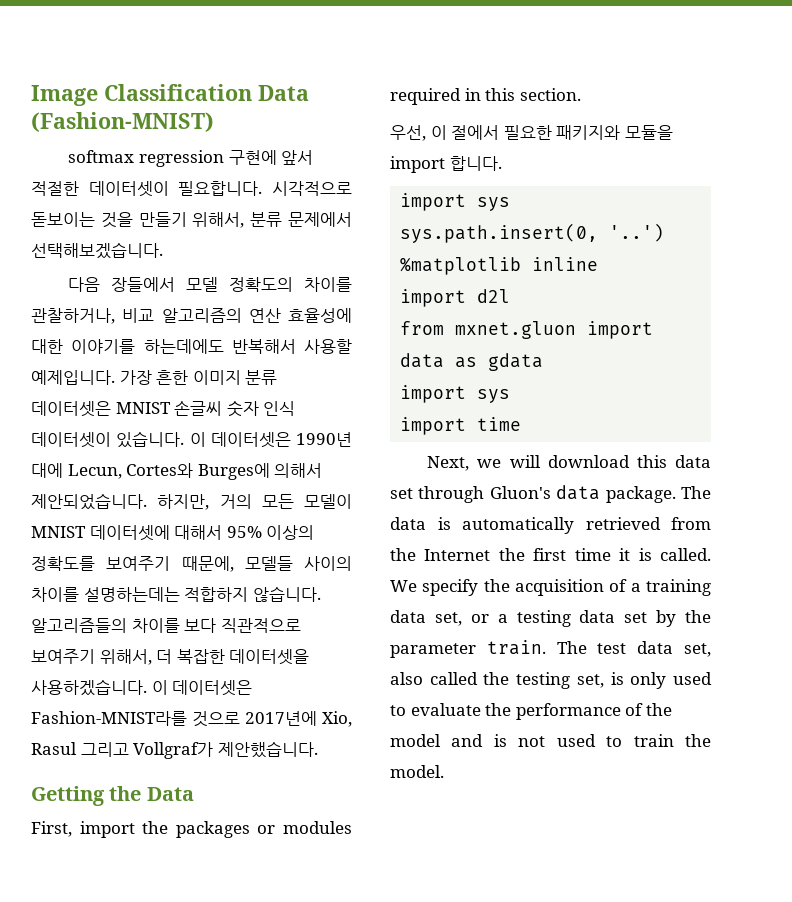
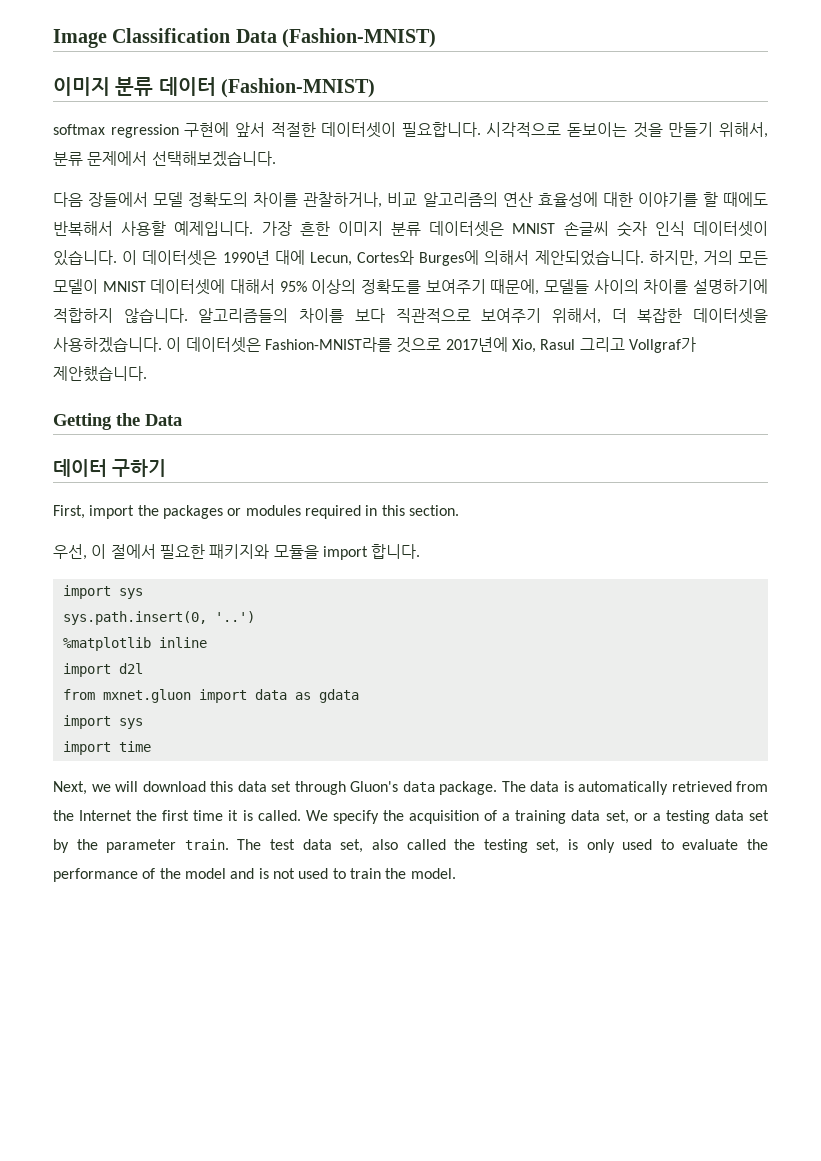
+ 이미지 분류 데이터 (Fashion-MNIST)
- 다음 장들에서 모델 정확도의 차이를 관찰하거나, 비교 알고리즘의 연산 효율성에 대한 이야기를 하는데에도 반복해서 사용할 예제입니다.
+ 다음 장들에서 모델 정확도의 차이를 관찰하거나, 비교 알고리즘의 연산 효율성에 대한 이야기를 할 때에도 반복해서 사용할 예제입니다.
- 하지만, 거의 모든 모델이 MNIST 데이터셋에 대해서 95% 이상의 정확도를 보여주기 때문에, 모델들 사이의 차이를 설명하는데는 적합하지 않습니다.
+ 하지만, 거의 모든 모델이 MNIST 데이터셋에 대해서 95% 이상의 정확도를 보여주기 때문에, 모델들 사이의 차이를 설명하기에 적합하지 않습니다.
+ 데이터 구하기

